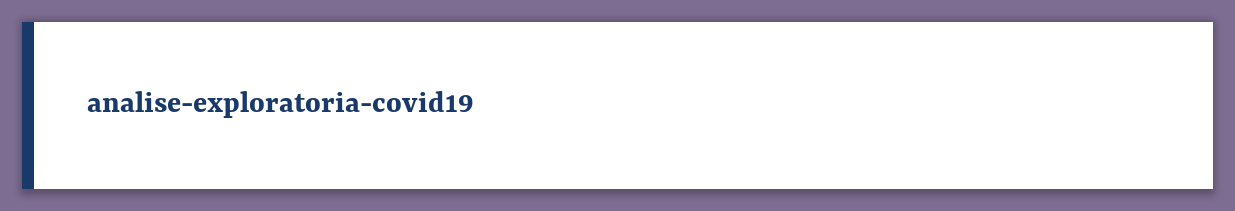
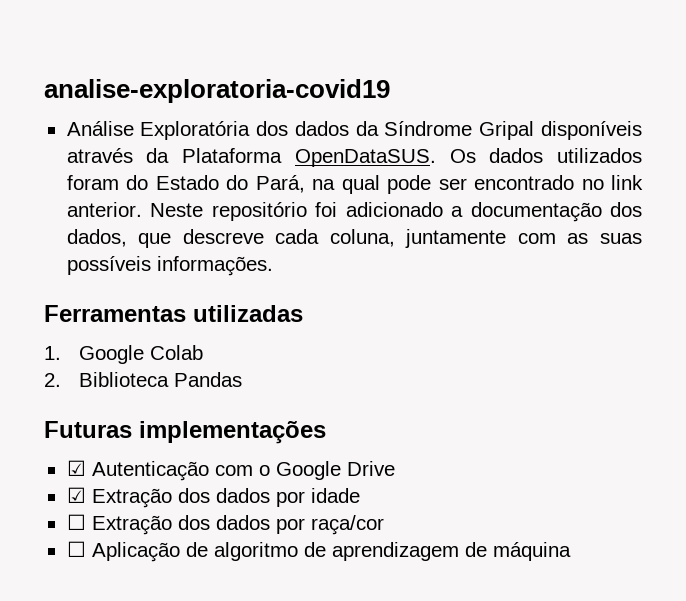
+ Análise Exploratória dos dados da Síndrome Gripal disponíveis através da Plataforma OpenDataSUS. Os dados utilizados foram do Estado do Pará, na qual pode ser encontrado no link anterior. Neste repositório foi adicionado a documentação dos dados, que descreve cada coluna, juntamente com as suas possíveis informações.
+ Ferramentas utilizadas
+ 1. Google Colab
+ 2. Biblioteca Pandas
+ Futuras implementações
+ ☑ Autenticação com o Google Drive
+ ☑ Extração dos dados por idade
+ ☐ Extração dos dados por raça/cor
+ ☐ Aplicação de algoritmo de aprendizagem de máquina

